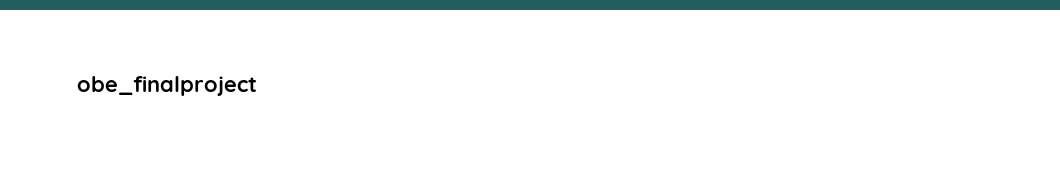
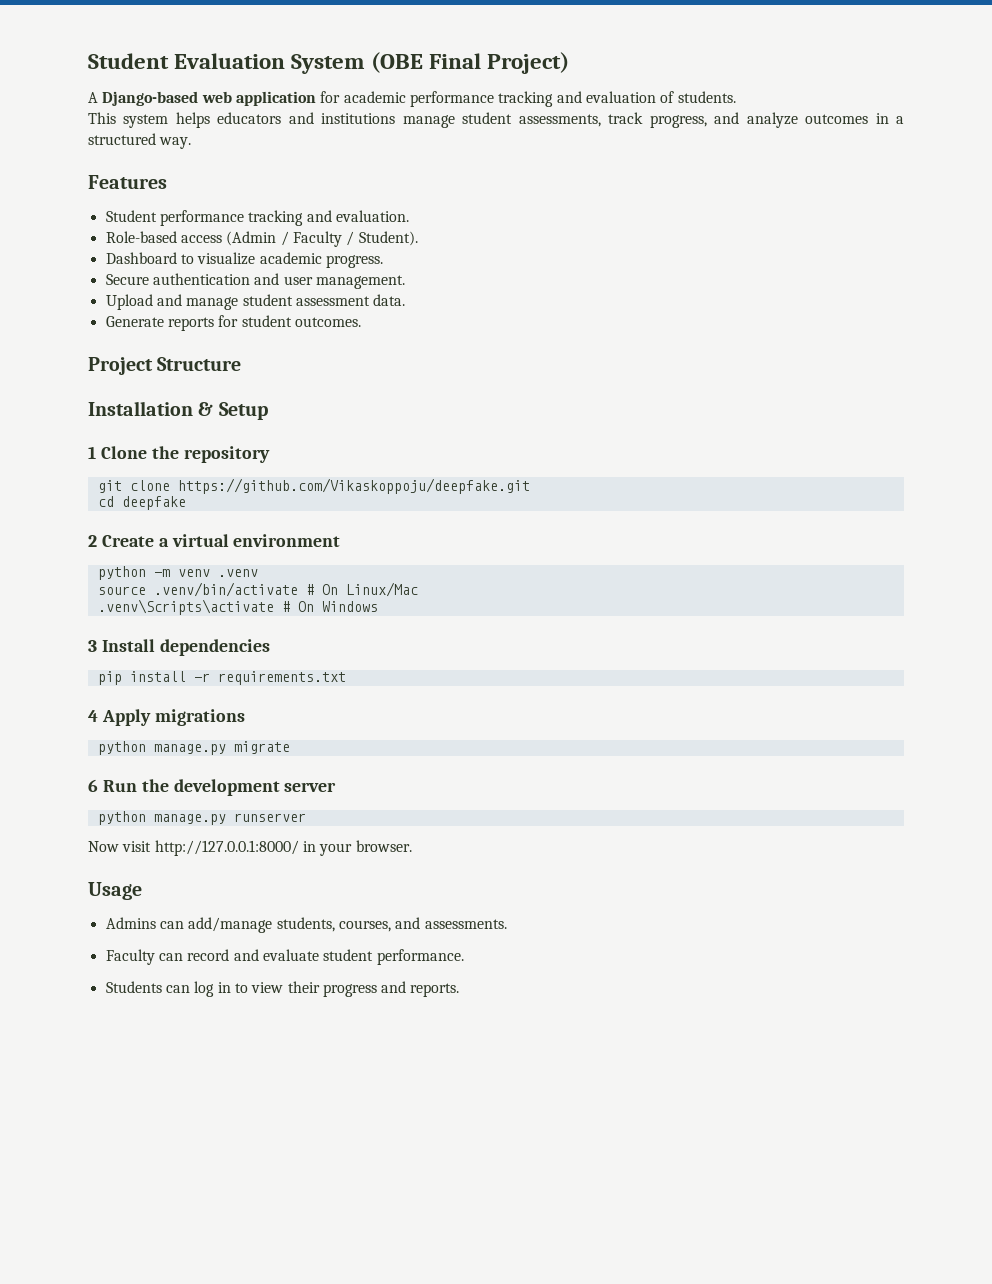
- obe_finalproject
+ Student Evaluation System (OBE Final Project)
+ A Django-based web application for academic performance tracking and evaluation of students.
+ This system helps educators and institutions manage student assessments, track progress, and analyze outcomes in a structured way.
+ Features
+ Student performance tracking and evaluation.
+ Role-based access (Admin / Faculty / Student).
+ Dashboard to visualize academic progress.
+ Secure authentication and user management.
+ Upload and manage student assessment data.
+ Generate reports for student outcomes.
+ Project Structure
+ Installation & Setup
+ 1 Clone the repository
+ git clone https://github.com/Vikaskoppoju/deepfake.git
+ cd deepfake
+ 2 Create a virtual environment
+ python -m venv .venv
+ source .venv/bin/activate # On Linux/Mac
+ .venv\Scripts\activate # On Windows
+ 3 Install dependencies
+ pip install -r requirements.txt
+ 4 Apply migrations
+ python manage.py migrate
+ 6 Run the development server
+ python manage.py runserver
+ Now visit http://127.0.0.1:8000/ in your browser.
+ Usage
+ Admins can add/manage students, courses, and assessments.
+ Faculty can record and evaluate student performance.
+ Students can log in to view their progress and reports.

